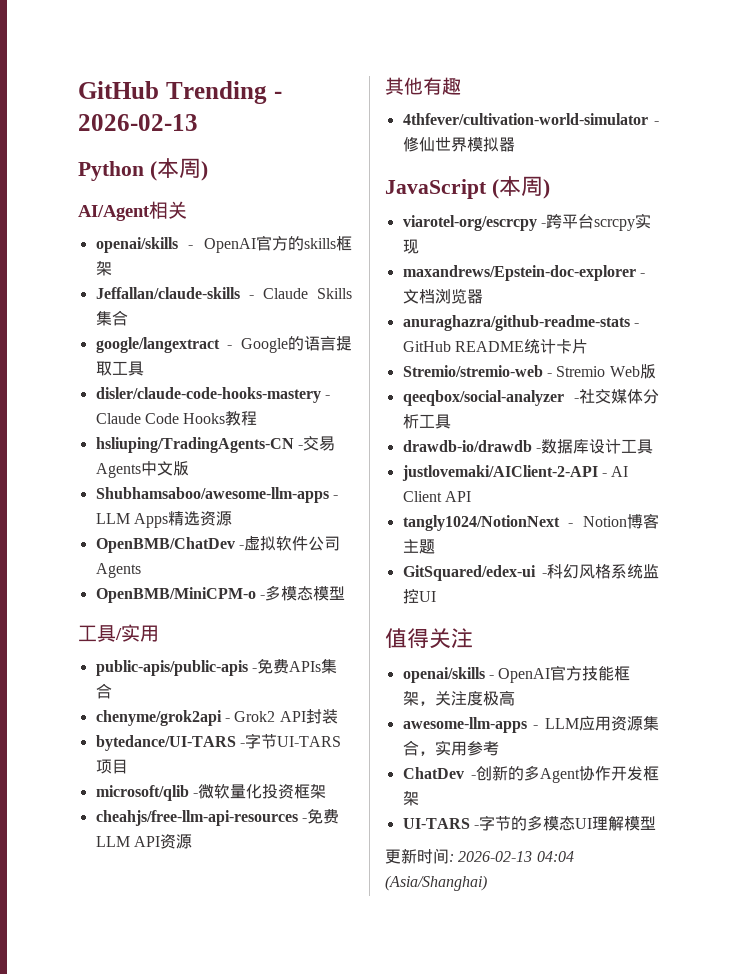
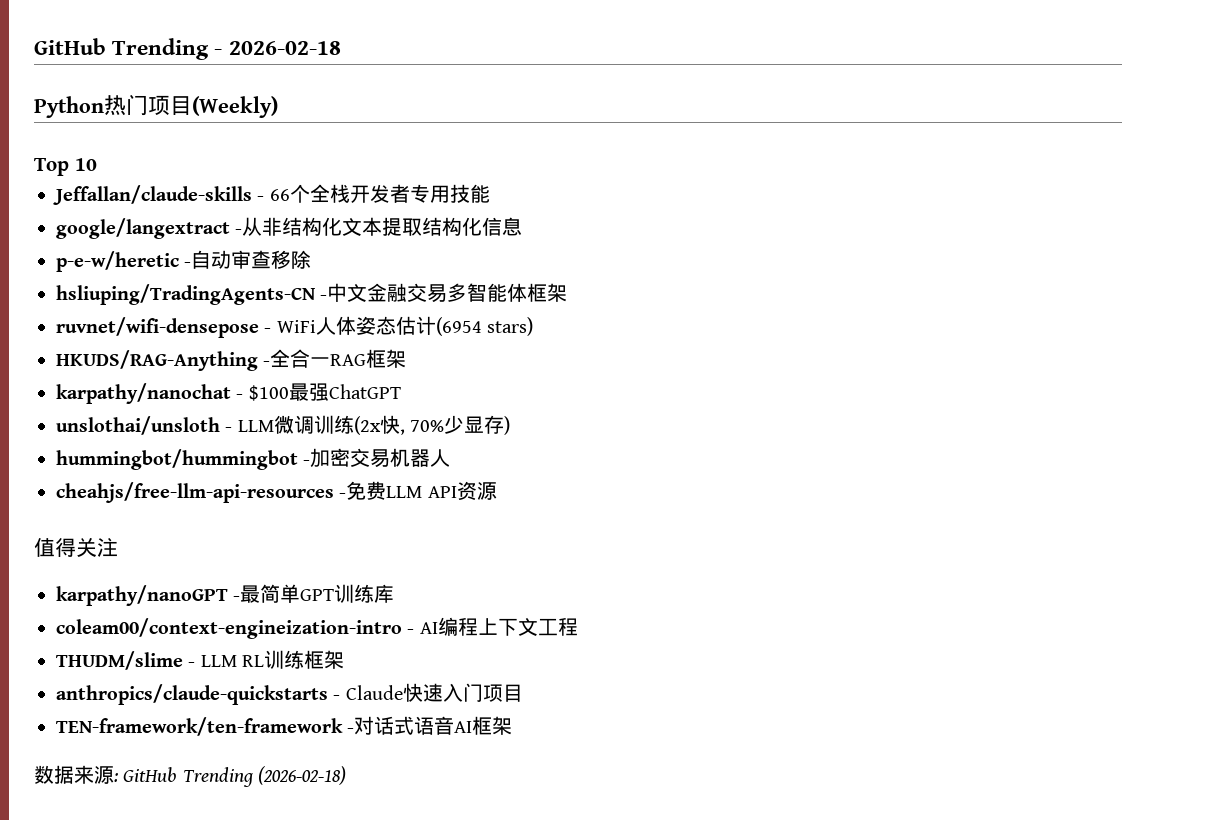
- GitHub Trending - 2026-02-13
+ GitHub Trending - 2026-02-18
- Python (本周)
- AI/Agent相关
- openai/skills - OpenAI官方的skills框架
- Jeffallan/claude-skills - Claude Skills集合
- google/langextract - Google的语言提取工具
- disler/claude-code-hooks-mastery - Claude Code Hooks教程
- hsliuping/TradingAgents-CN -交易Agents中文版
- Shubhamsaboo/awesome-llm-apps - LLM Apps精选资源
- OpenBMB/ChatDev -虚拟软件公司Agents
- OpenBMB/MiniCPM-o -多模态模型
- 工具/实用
- public-apis/public-apis -免费APIs集合
- chenyme/grok2api - Grok2 API封装
- bytedance/UI-TARS -字节UI-TARS项目
- microsoft/qlib -微软量化投资框架
+ Python热门项目(Weekly)
+ Top 10
+ Jeffallan/claude-skills - 66个全栈开发者专用技能
+ google/langextract -从非结构化文本提取结构化信息
+ p-e-w/heretic -自动审查移除
+ hsliuping/TradingAgents-CN -中文金融交易多智能体框架
+ ruvnet/wifi-densepose - WiFi人体姿态估计(6954 stars)
+ HKUDS/RAG-Anything -全合一RAG框架
+ karpathy/nanochat - $100最强ChatGPT
+ unslothai/unsloth - LLM微调训练(2x快, 70%少显存)
+ hummingbot/hummingbot -加密交易机器人
- 其他有趣
- 4thfever/cultivation-world-simulator -修仙世界模拟器
- JavaScript (本周)
- viarotel-org/escrcpy -跨平台scrcpy实现
- maxandrews/Epstein-doc-explorer -文档浏览器
- anuraghazra/github-readme-stats - GitHub README统计卡片
- Stremio/stremio-web - Stremio Web版
- qeeqbox/social-analyzer -社交媒体分析工具
- drawdb-io/drawdb -数据库设计工具
- justlovemaki/AIClient-2-API - AI Client API
- tangly1024/NotionNext - Notion博客主题
- GitSquared/edex-ui -科幻风格系统监控UI
  值得关注
- openai/skills - OpenAI官方技能框架，关注度极高
- awesome-llm-apps - LLM应用资源集合，实用参考
- ChatDev -创新的多Agent协作开发框架
- UI-TARS -字节的多模态UI理解模型
- 更新时间: 2026-02-13 04:04 (Asia/Shanghai)
+ karpathy/nanoGPT -最简单GPT训练库
+ coleam00/context-engineization-intro - AI编程上下文工程
+ THUDM/slime - LLM RL训练框架
+ anthropics/claude-quickstarts - Claude快速入门项目
+ TEN-framework/ten-framework -对话式语音AI框架
+ 数据来源: GitHub Trending (2026-02-18)

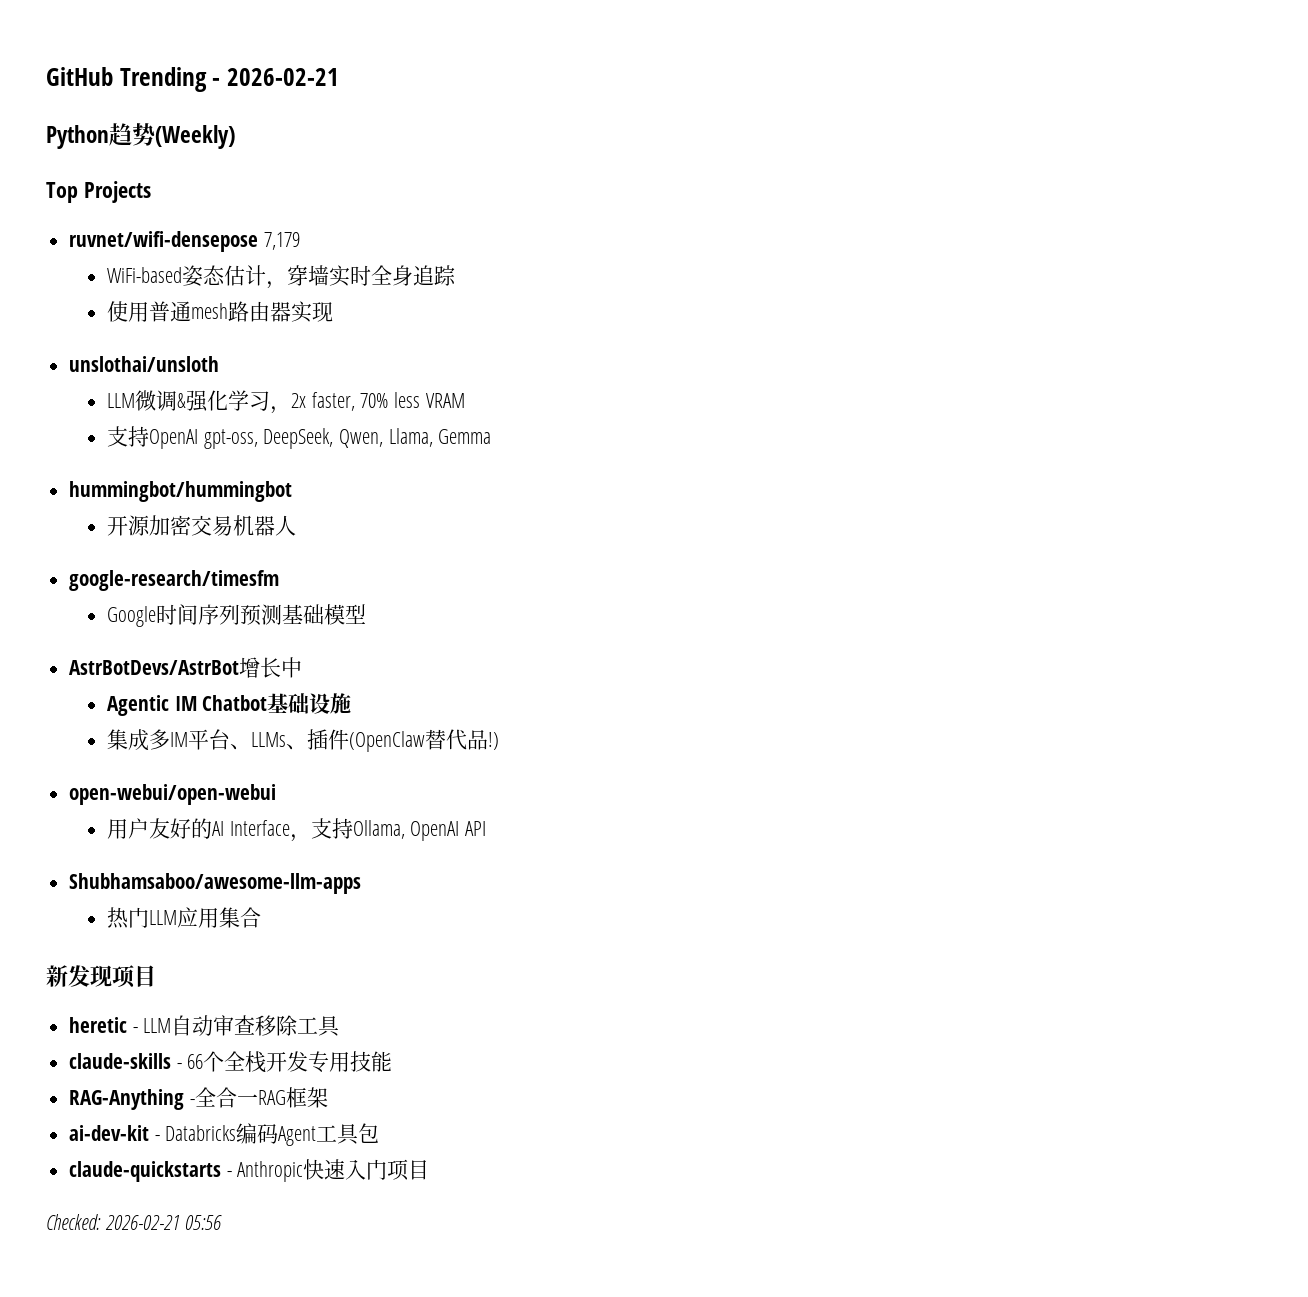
- GitHub Trending - 2026-02-18
+ GitHub Trending - 2026-02-21
- Python热门项目(Weekly)
+ Python趋势(Weekly)
- Top 10
- Jeffallan/claude-skills - 66个全栈开发者专用技能
+ Top Projects
+ ruvnet/wifi-densepose 7,179
+ WiFi-based姿态估计，穿墙实时全身追踪
+ 使用普通mesh路由器实现
+ unslothai/unsloth
+ LLM微调&强化学习，2x faster, 70% less VRAM
+ 支持OpenAI gpt-oss, DeepSeek, Qwen, Llama, Gemma
+ hummingbot/hummingbot
+ 开源加密交易机器人
+ google-research/timesfm
+ Google时间序列预测基础模型
+ AstrBotDevs/AstrBot增长中
+ Agentic IM Chatbot基础设施
+ 集成多IM平台、LLMs、插件(OpenClaw替代品!)
+ open-webui/open-webui
+ 用户友好的AI Interface，支持Ollama, OpenAI API
+ Shubhamsaboo/awesome-llm-apps
+ 热门LLM应用集合
+ 新发现项目
+ heretic - LLM自动审查移除工具
+ claude-skills - 66个全栈开发专用技能
- google/langextract -从非结构化文本提取结构化信息
- p-e-w/heretic -自动审查移除
- hsliuping/TradingAgents-CN -中文金融交易多智能体框架
- ruvnet/wifi-densepose - WiFi人体姿态估计(6954 stars)
- HKUDS/RAG-Anything -全合一RAG框架
+ RAG-Anything -全合一RAG框架
- karpathy/nanochat - $100最强ChatGPT
- unslothai/unsloth - LLM微调训练(2x快, 70%少显存)
- hummingbot/hummingbot -加密交易机器人
- cheahjs/free-llm-api-resources -免费LLM API资源
- 值得关注
- karpathy/nanoGPT -最简单GPT训练库
- coleam00/context-engineization-intro - AI编程上下文工程
- THUDM/slime - LLM RL训练框架
- anthropics/claude-quickstarts - Claude快速入门项目
- TEN-framework/ten-framework -对话式语音AI框架
- 数据来源: GitHub Trending (2026-02-18)
+ ai-dev-kit - Databricks编码Agent工具包
+ claude-quickstarts - Anthropic快速入门项目
+ Checked: 2026-02-21 05:56

